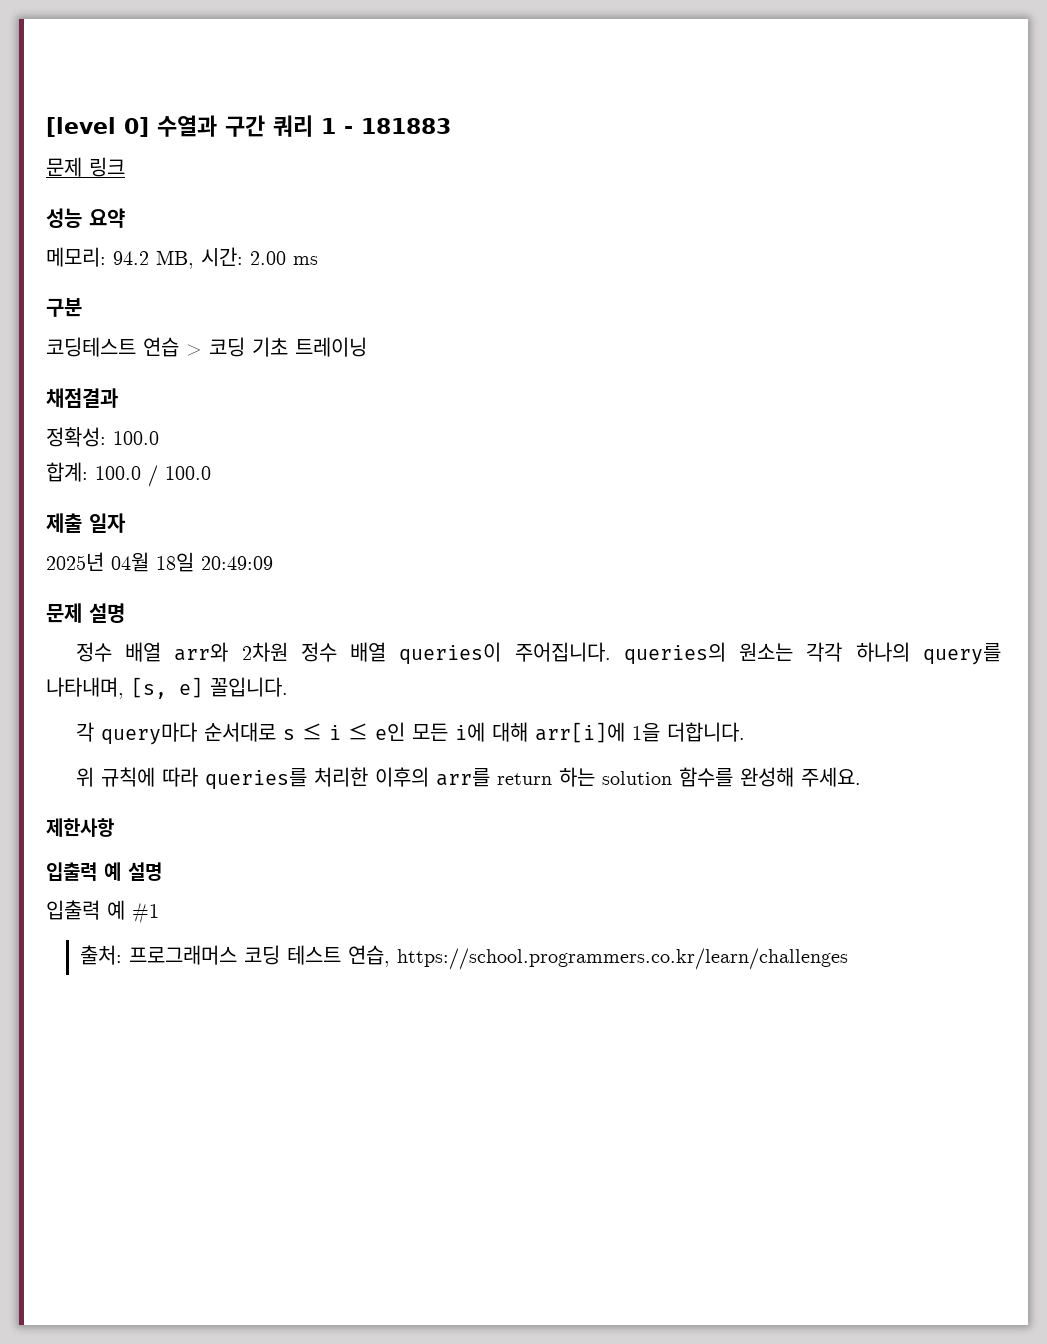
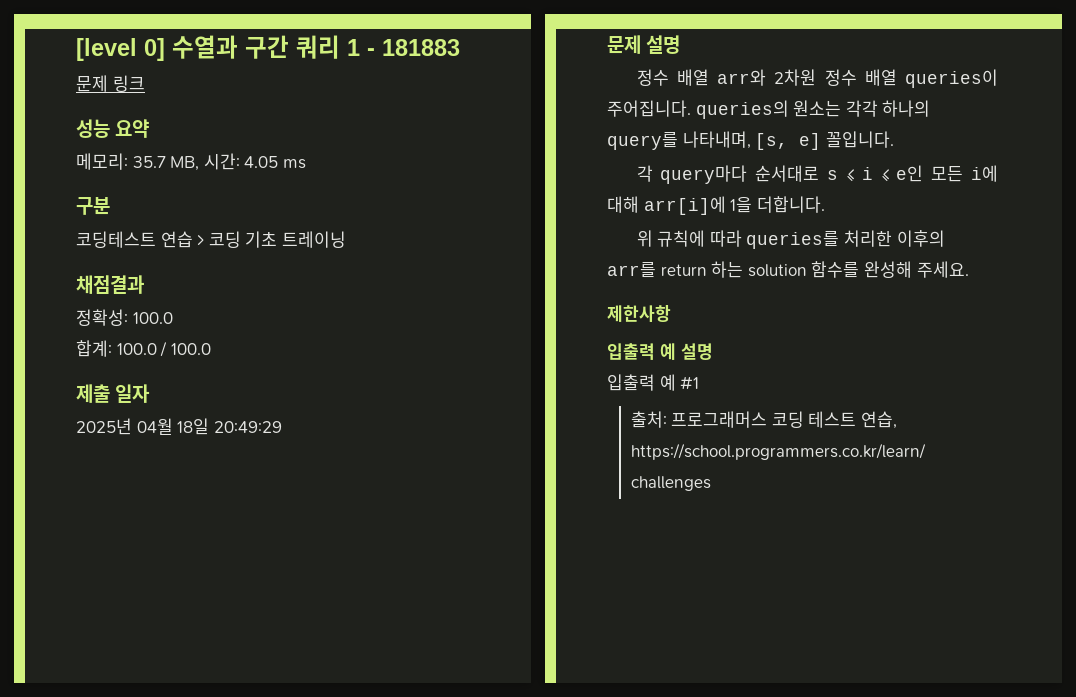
- 메모리: 94.2 MB, 시간: 2.00 ms
+ 메모리: 35.7 MB, 시간: 4.05 ms
- 2025년 04월 18일 20:49:09
+ 2025년 04월 18일 20:49:29

